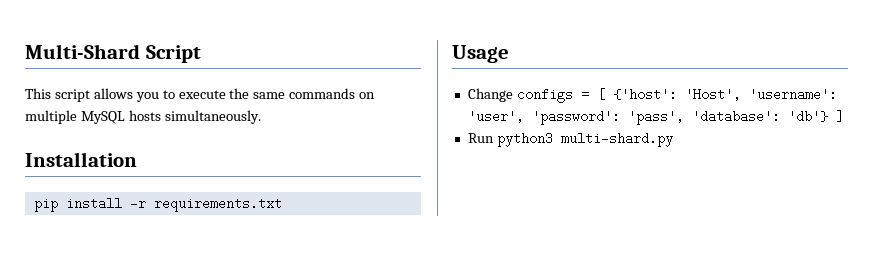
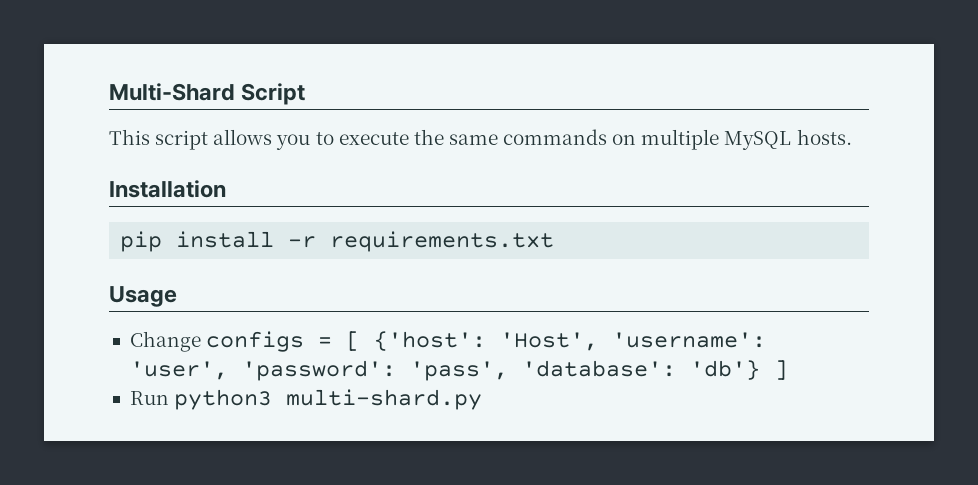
- This script allows you to execute the same commands on multiple MySQL hosts simultaneously.
+ This script allows you to execute the same commands on multiple MySQL hosts.

